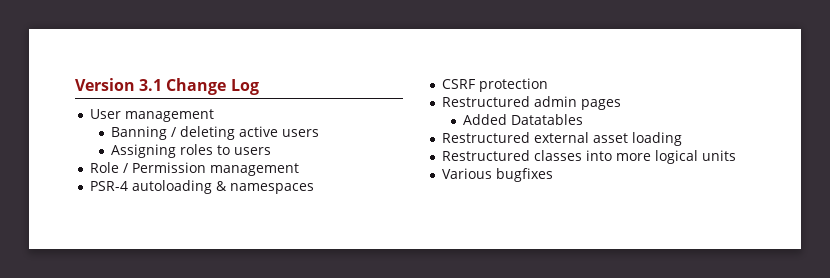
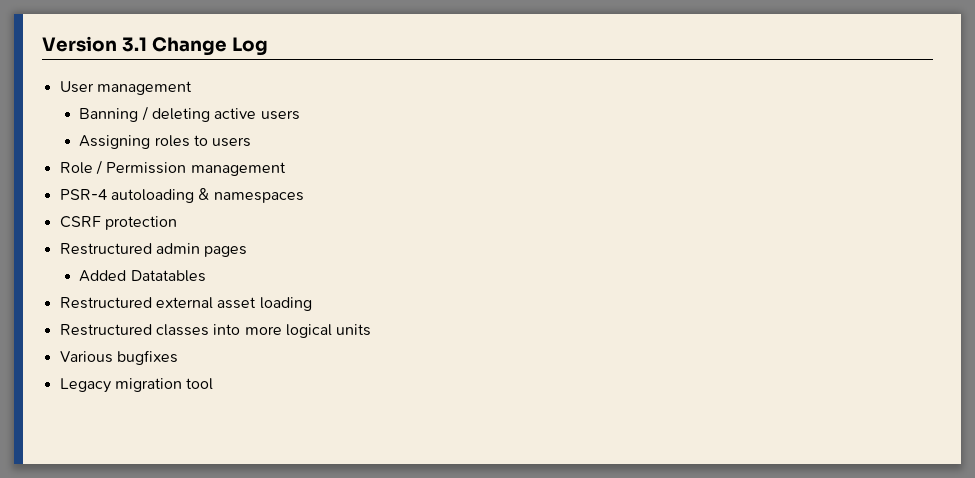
+ Legacy migration tool

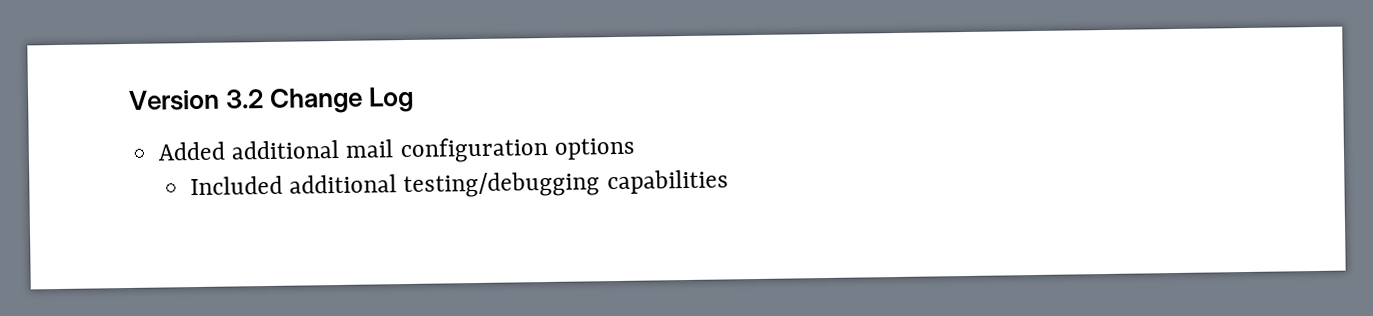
- Version 3.1 Change Log
+ Version 3.2 Change Log
- User management
- Banning / deleting active users
- Assigning roles to users
- Role / Permission management
- PSR-4 autoloading & namespaces
- CSRF protection
- Restructured admin pages
- Added Datatables
- Restructured external asset loading
- Restructured classes into more logical units
- Various bugfixes
- Legacy migration tool
+ Added additional mail configuration options
+ Included additional testing/debugging capabilities

